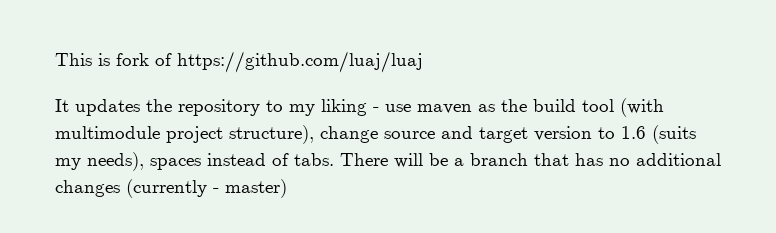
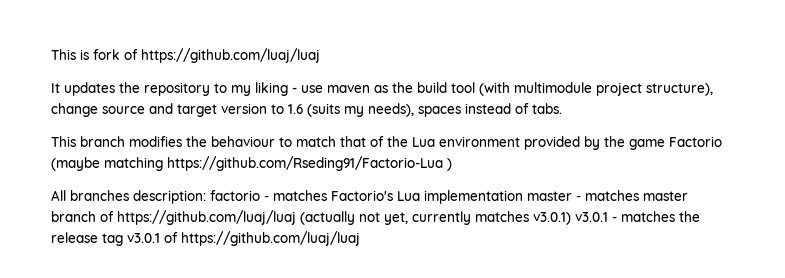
- It updates the repository to my liking - use maven as the build tool (with multimodule project structure), change source and target version to 1.6 (suits my needs), spaces instead of tabs. There will be a branch that has no additional changes (currently - master)
+ It updates the repository to my liking - use maven as the build tool (with multimodule project structure), change source and target version to 1.6 (suits my needs), spaces instead of tabs.
+ This branch modifies the behaviour to match that of the Lua environment provided by the game Factorio (maybe matching https://github.com/Rseding91/Factorio-Lua )
+ All branches description: factorio - matches Factorio's Lua implementation master - matches master branch of https://github.com/luaj/luaj (actually not yet, currently matches v3.0.1) v3.0.1 - matches the release tag v3.0.1 of https://github.com/luaj/luaj

